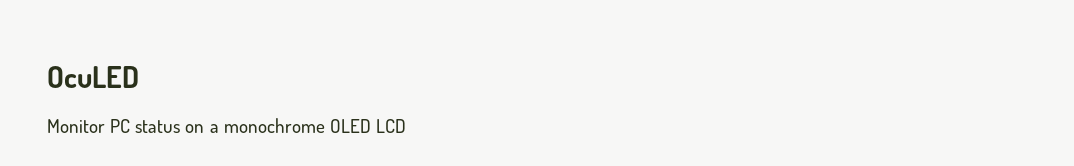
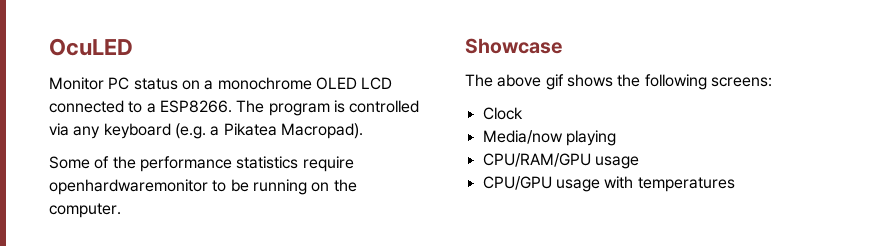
- Monitor PC status on a monochrome OLED LCD
+ Monitor PC status on a monochrome OLED LCD connected to a ESP8266. The program is controlled via any keyboard (e.g. a Pikatea Macropad).
+ Some of the performance statistics require openhardwaremonitor to be running on the computer.
+ Showcase
+ The above gif shows the following screens:
+ Clock
+ Media/now playing
+ CPU/RAM/GPU usage
+ CPU/GPU usage with temperatures

